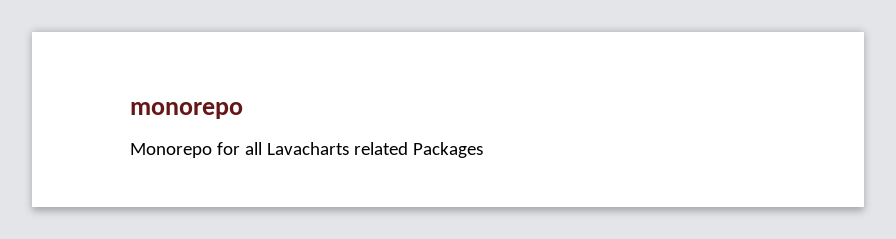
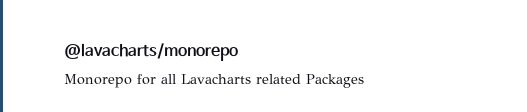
- monorepo
+ @lavacharts/monorepo

